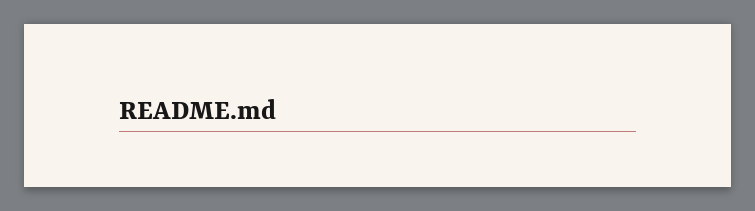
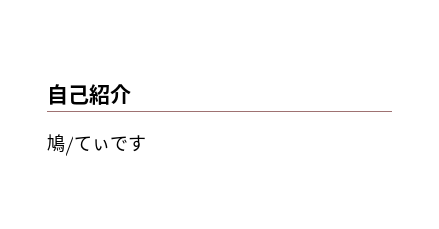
- README.md
+ 自己紹介
+ 鳩/てぃです

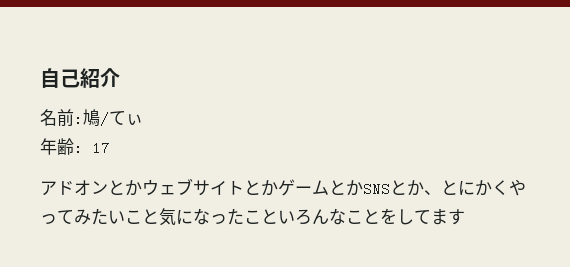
- 鳩/てぃです
+ 名前:鳩/てぃ
+ 年齢: 17
+ アドオンとかウェブサイトとかゲームとかSNSとか、とにかくやってみたいこと気になったこといろんなことをしてます

